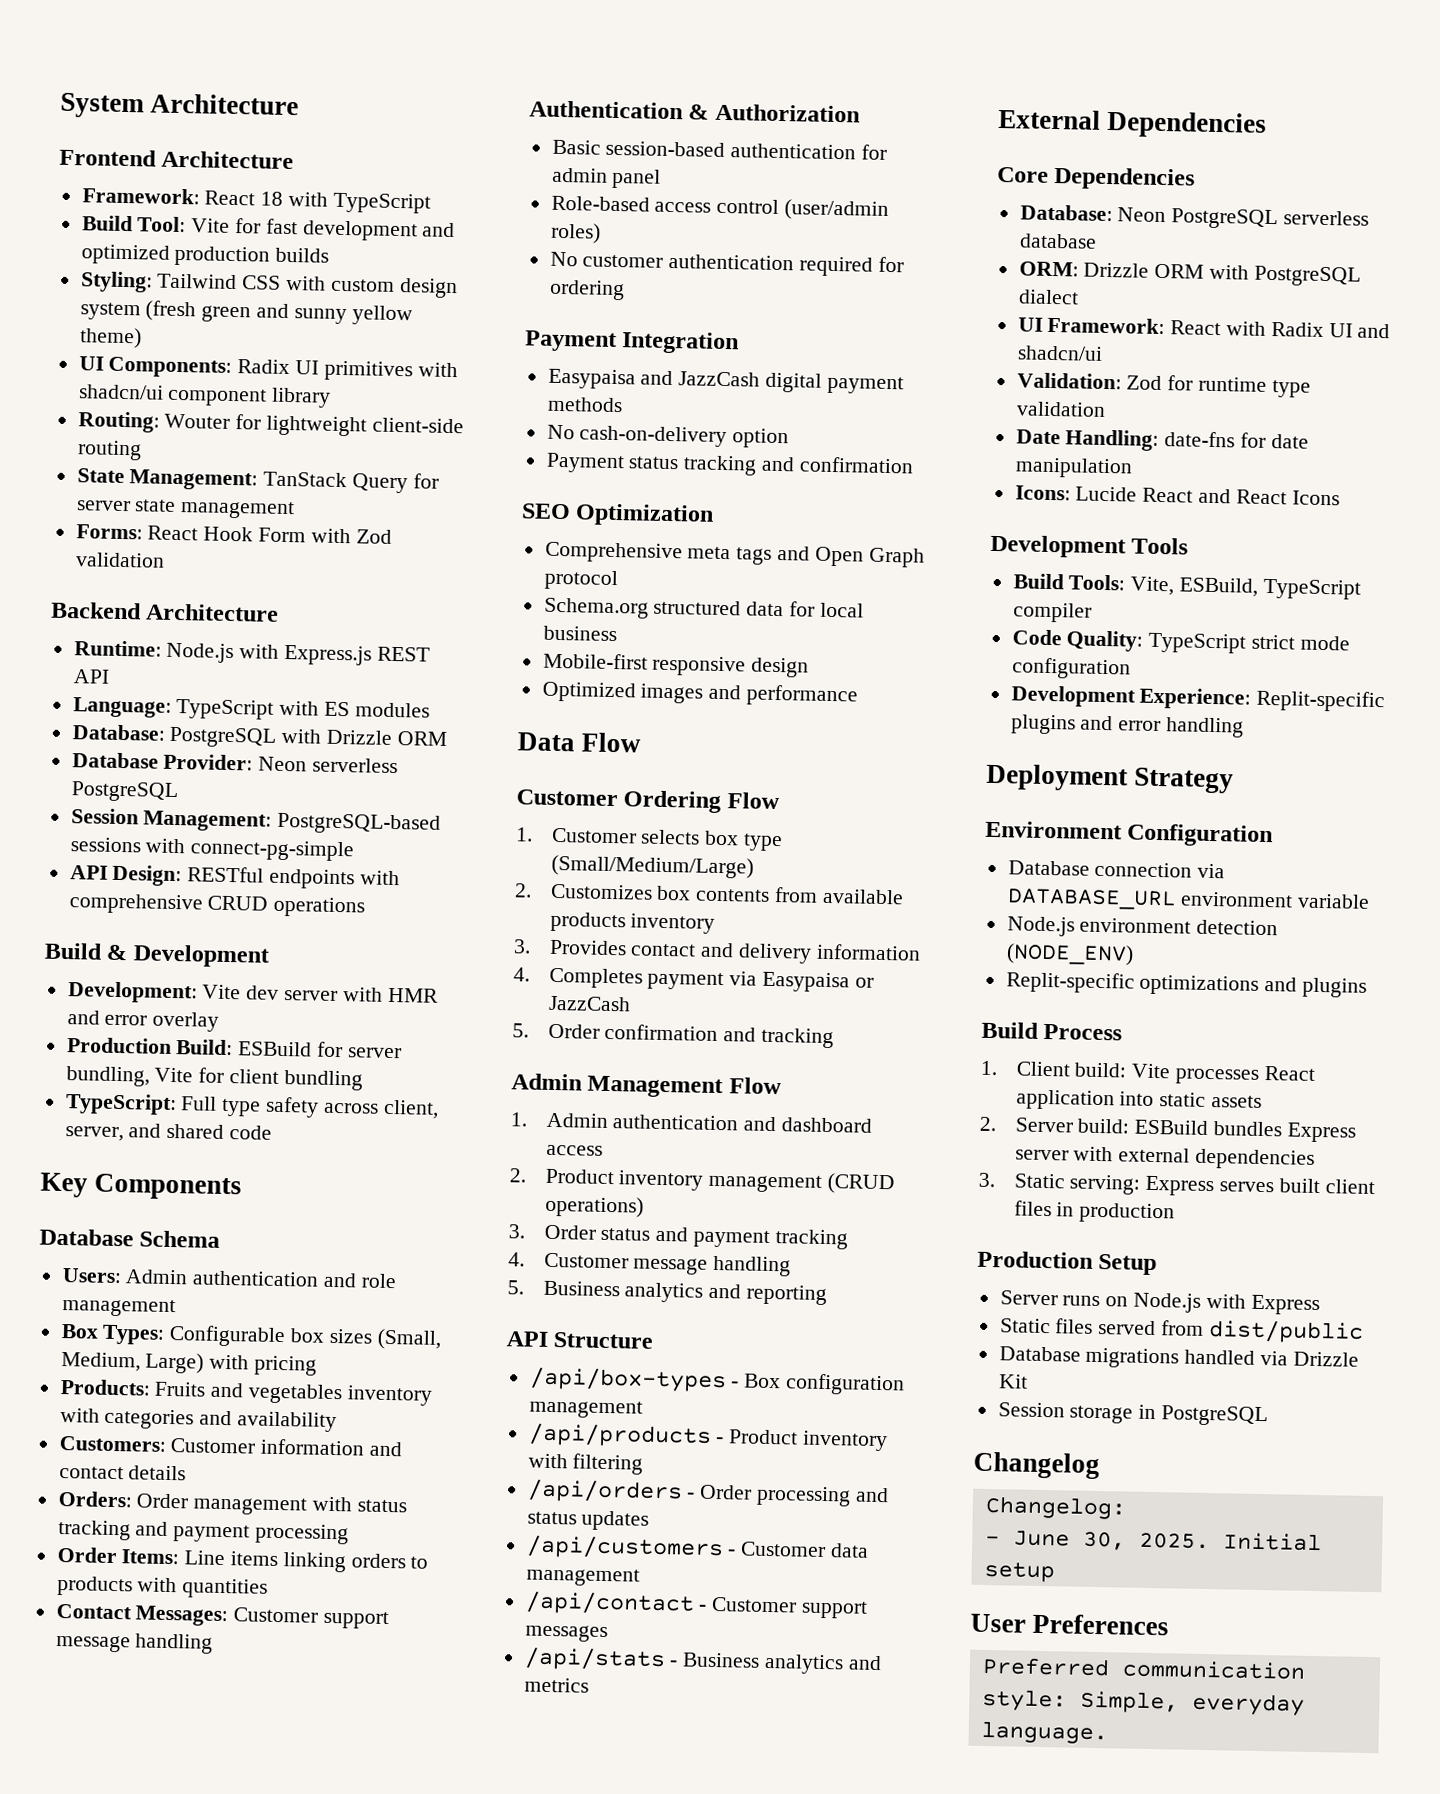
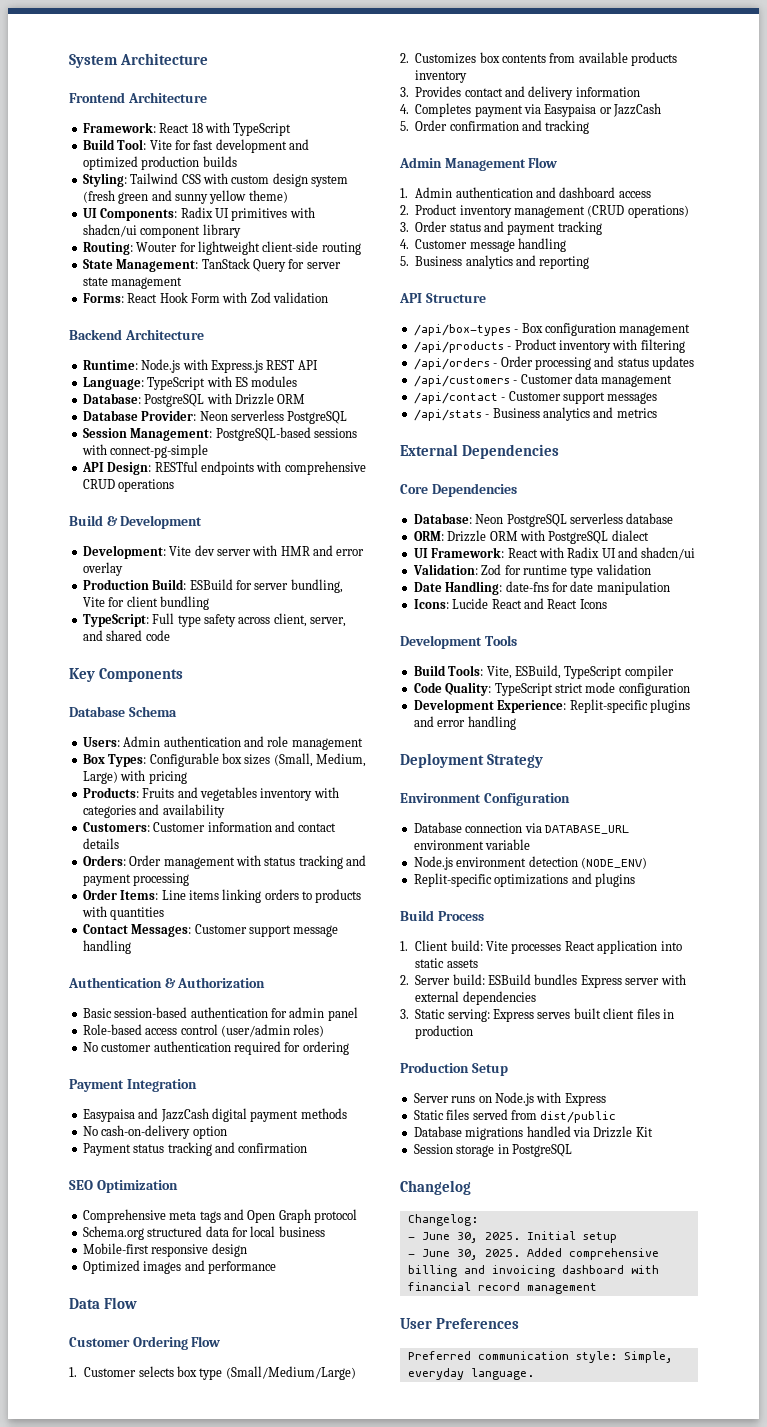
+ - June 30, 2025. Added comprehensive billing and invoicing dashboard with financial record management

